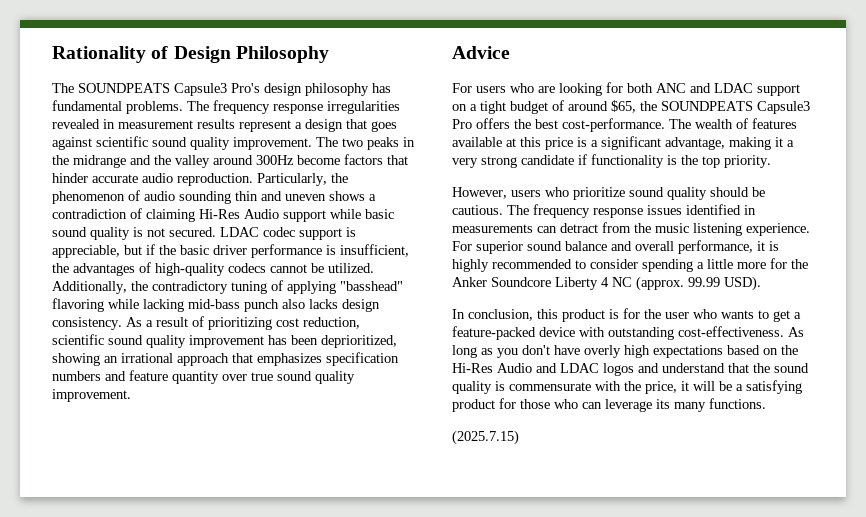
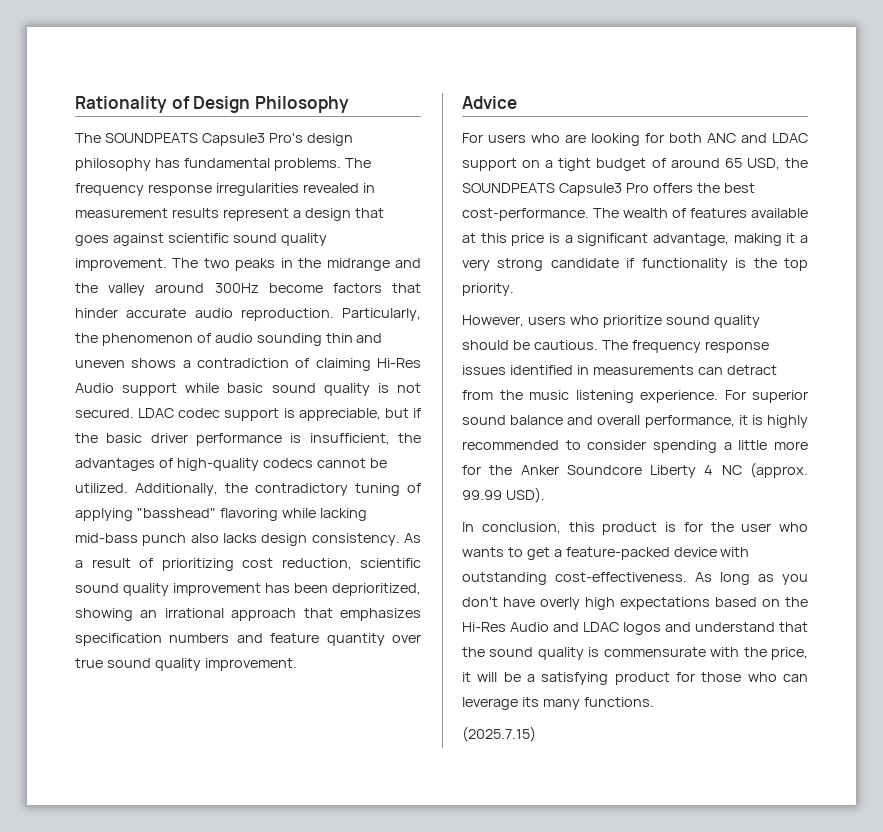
- For users who are looking for both ANC and LDAC support on a tight budget of around $65, the SOUNDPEATS Capsule3 Pro offers the best cost-performance.
+ For users who are looking for both ANC and LDAC support on a tight budget of around 65 USD, the SOUNDPEATS Capsule3 Pro offers the best cost-performance.

